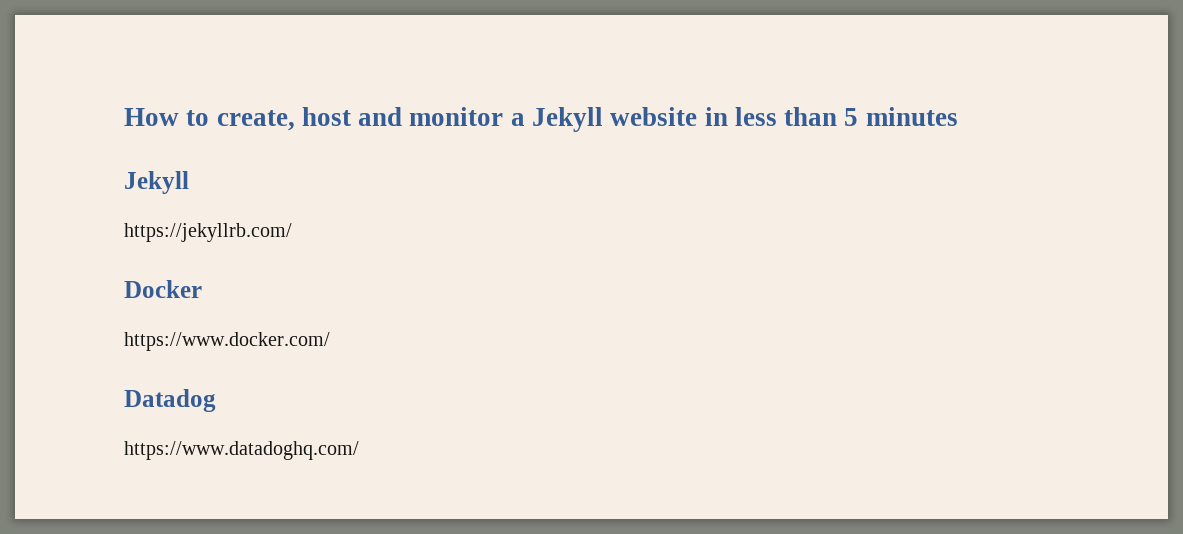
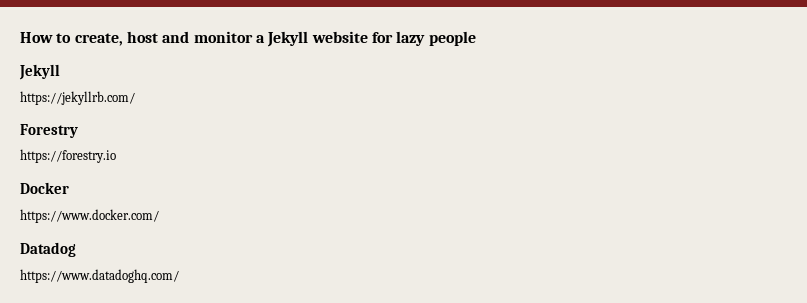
- How to create, host and monitor a Jekyll website in less than 5 minutes
+ How to create, host and monitor a Jekyll website for lazy people
+ Forestry
+ https://forestry.io

